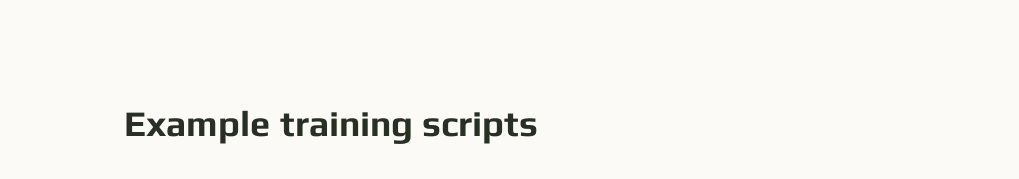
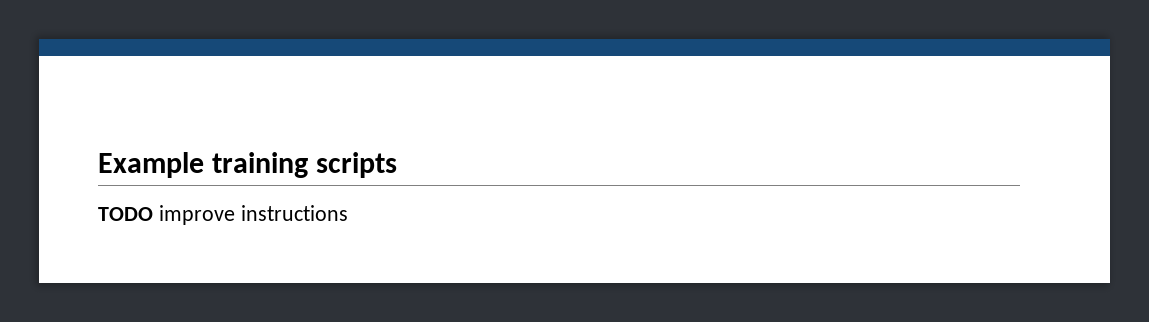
+ TODO improve instructions

